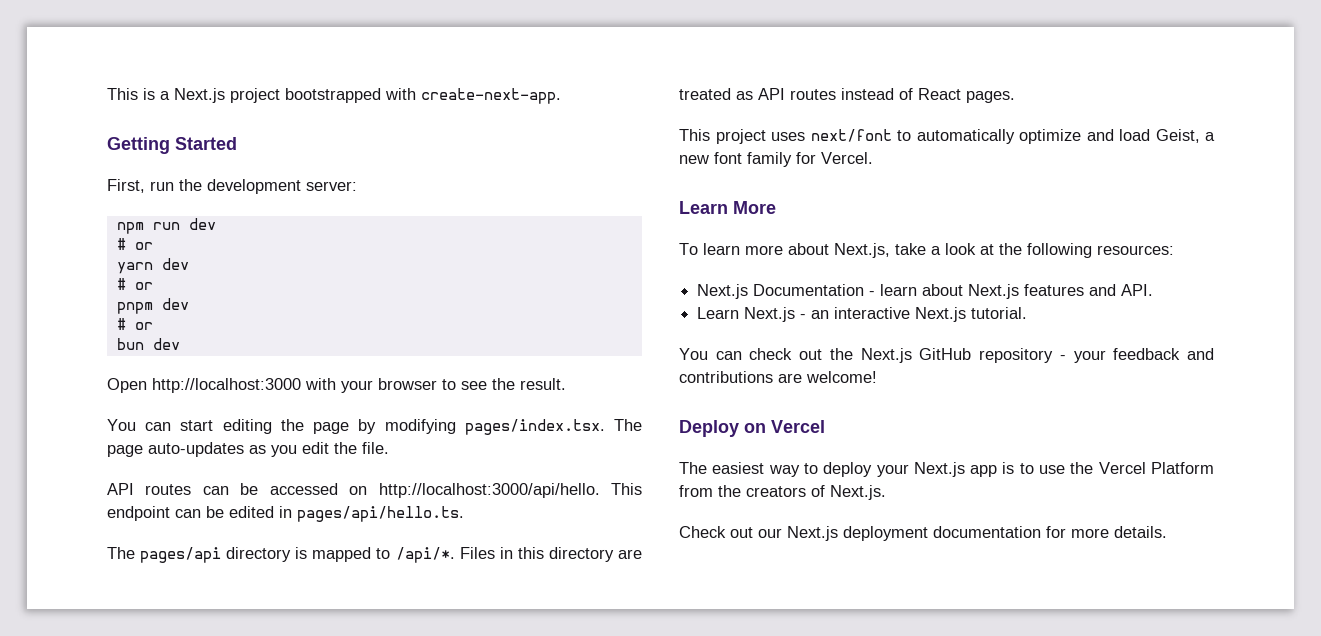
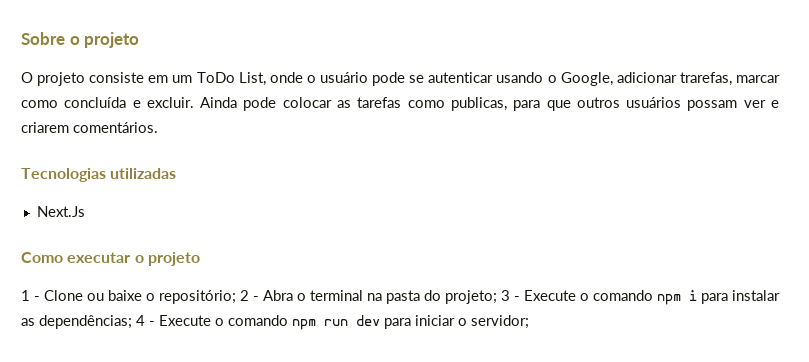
- This is a Next.js project bootstrapped with create-next-app.
- Getting Started
- First, run the development server:
- npm run dev
- # or
- yarn dev
- # or
- pnpm dev
- # or
- bun dev
- Open http://localhost:3000 with your browser to see the result.
- You can start editing the page by modifying pages/index.tsx. The page auto-updates as you edit the file.
- API routes can be accessed on http://localhost:3000/api/hello. This endpoint can be edited in pages/api/hello.ts.
- The pages/api directory is mapped to /api/*. Files in this directory are treated as API routes instead of React pages.
- This project uses next/font to automatically optimize and load Geist, a new font family for Vercel.
- Learn More
- To learn more about Next.js, take a look at the following resources:
- Next.js Documentation - learn about Next.js features and API.
- Learn Next.js - an interactive Next.js tutorial.
- You can check out the Next.js GitHub repository - your feedback and contributions are welcome!
- Deploy on Vercel
- The easiest way to deploy your Next.js app is to use the Vercel Platform from the creators of Next.js.
- Check out our Next.js deployment documentation for more details.
+ Sobre o projeto
+ O projeto consiste em um ToDo List, onde o usuário pode se autenticar usando o Google, adicionar trarefas, marcar como concluída e excluir. Ainda pode colocar as tarefas como publicas, para que outros usuários possam ver e criarem comentários.
+ Tecnologias utilizadas
+ Next.Js
+ Como executar o projeto
+ 1 - Clone ou baixe o repositório; 2 - Abra o terminal na pasta do projeto; 3 - Execute o comando npm i para instalar as dependências; 4 - Execute o comando npm run dev para iniciar o servidor;

